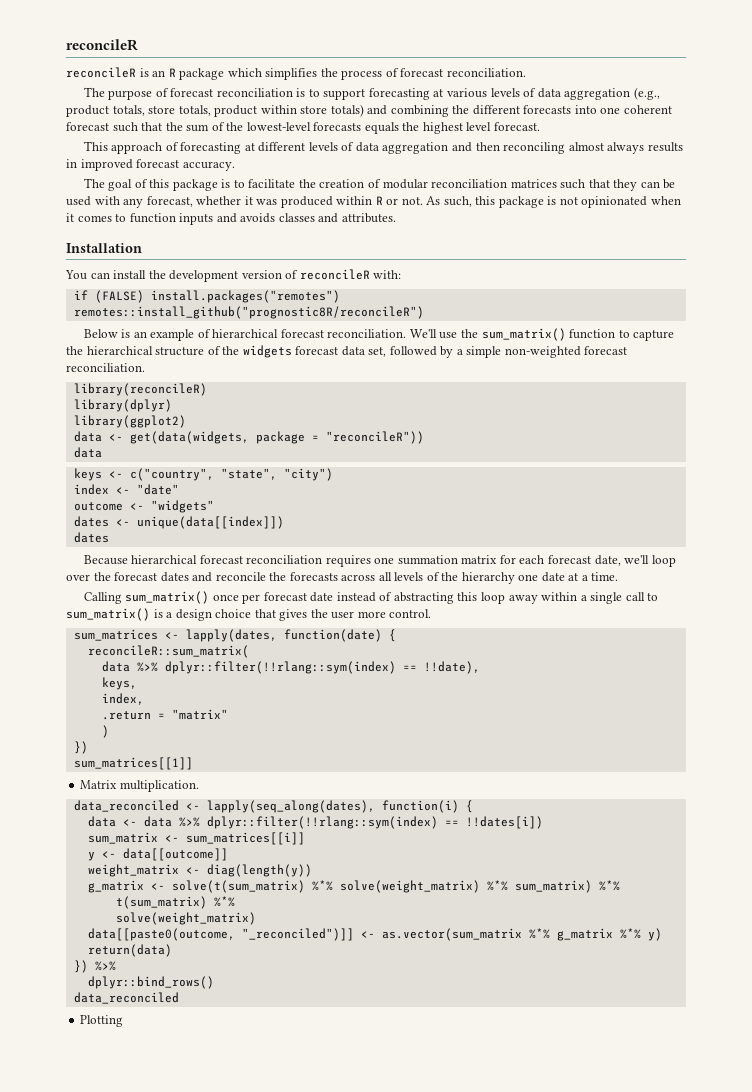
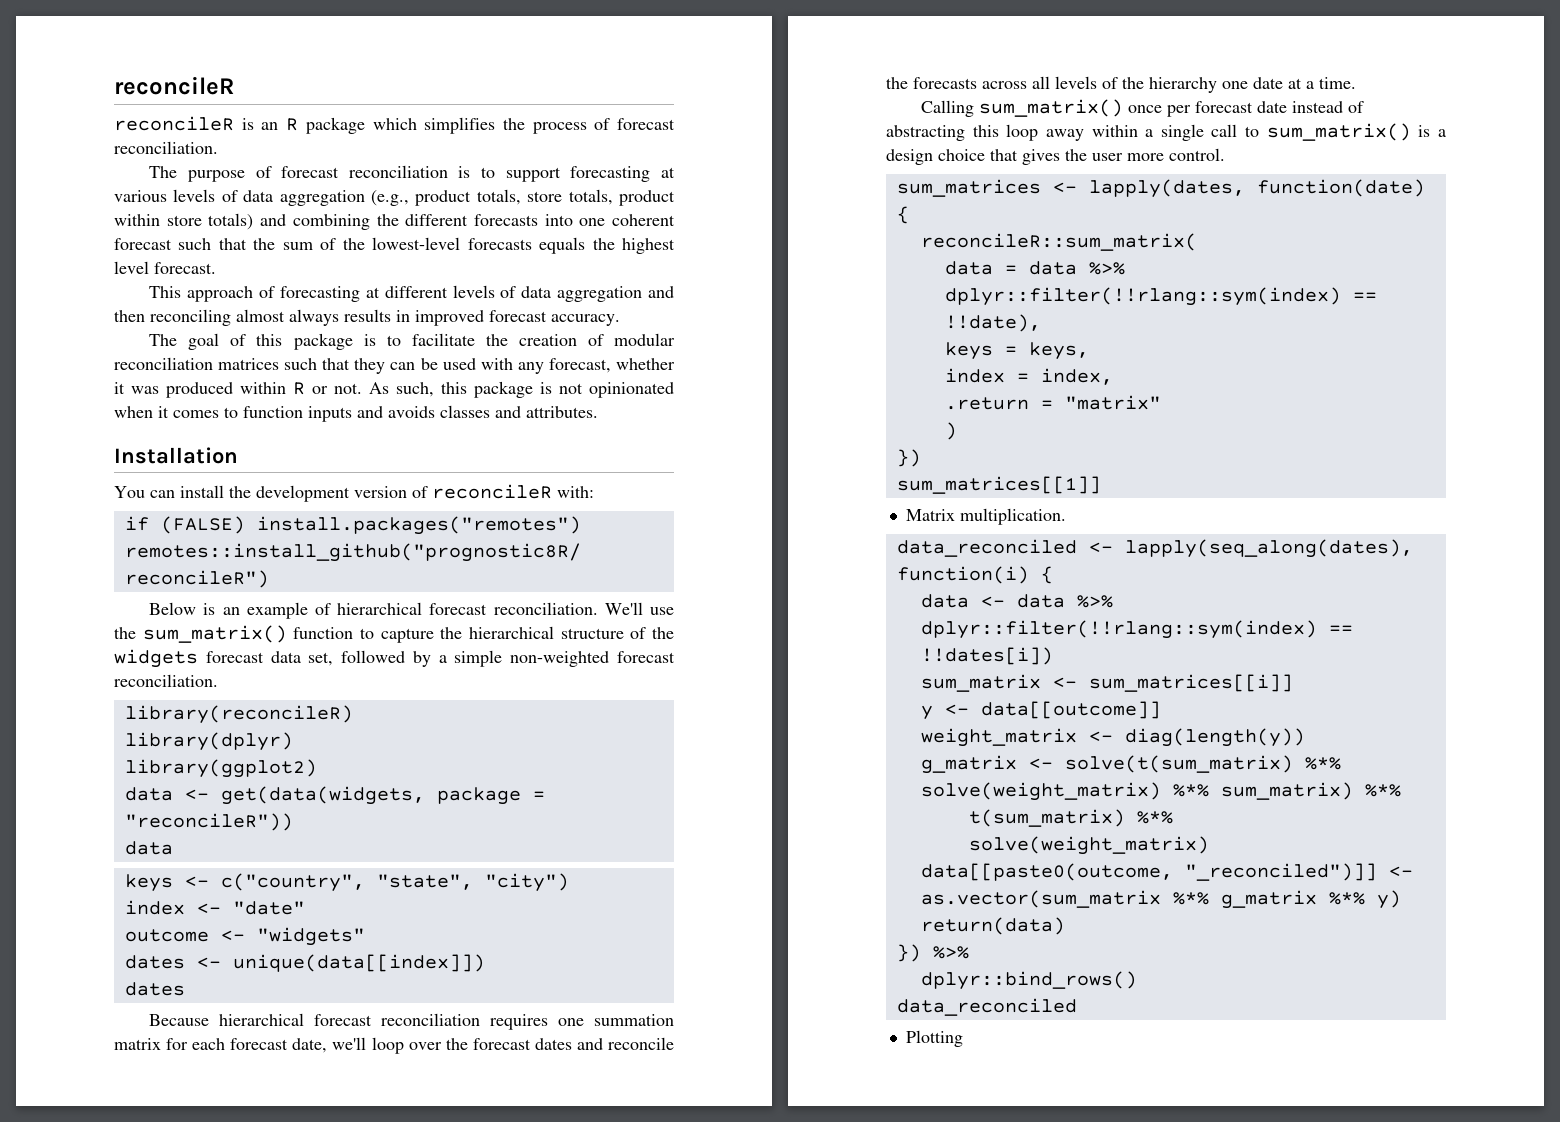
- data %>% dplyr::filter(!!rlang::sym(index) == !!date),
+ data = data %>% dplyr::filter(!!rlang::sym(index) == !!date),
- keys,
+ keys = keys,
- index,
+ index = index,

